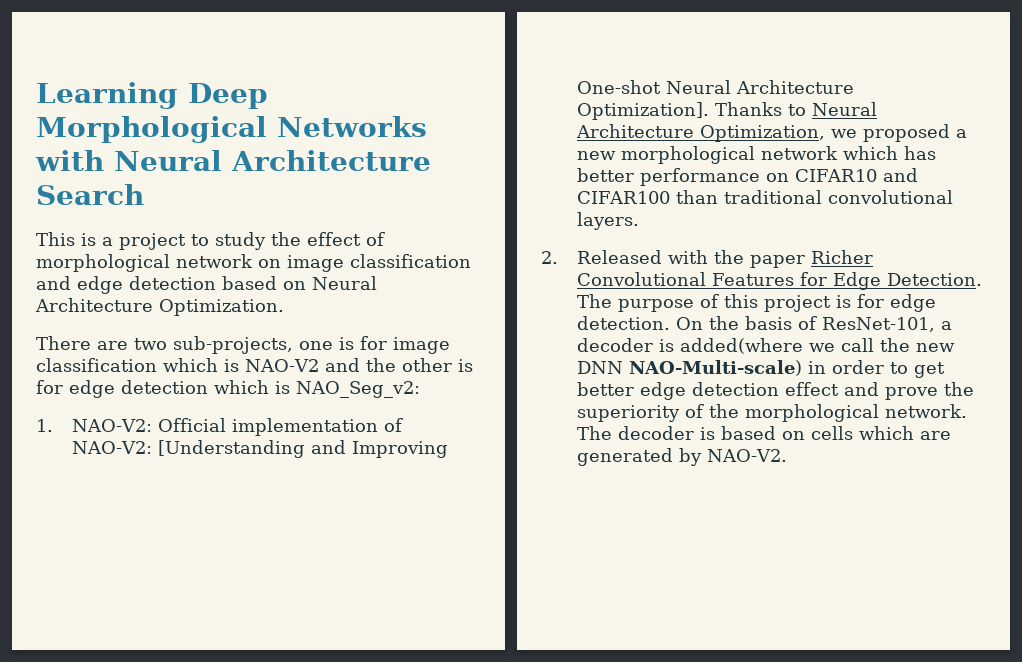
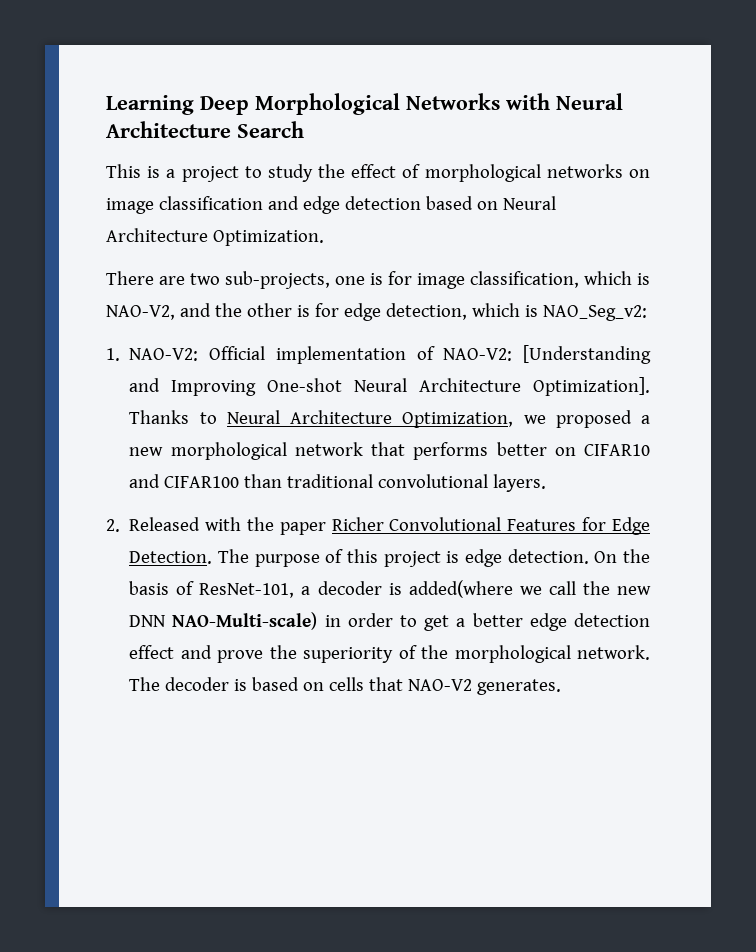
- This is a project to study the effect of morphological network on image classification and edge detection based on Neural Architecture Optimization.
+ This is a project to study the effect of morphological networks on image classification and edge detection based on Neural Architecture Optimization.
- There are two sub-projects, one is for image classification which is NAO-V2 and the other is for edge detection which is NAO_Seg_v2:
+ There are two sub-projects, one is for image classification, which is NAO-V2, and the other is for edge detection, which is NAO_Seg_v2:
- Thanks to Neural Architecture Optimization, we proposed a new morphological network which has better performance on CIFAR10 and CIFAR100 than traditional convolutional layers.
+ Thanks to Neural Architecture Optimization, we proposed a new morphological network that performs better on CIFAR10 and CIFAR100 than traditional convolutional layers.
- The purpose of this project is for edge detection.
+ The purpose of this project is edge detection.
- On the basis of ResNet-101, a decoder is added(where we call the new DNN NAO-Multi-scale) in order to get better edge detection effect and prove the superiority of the morphological network.
+ On the basis of ResNet-101, a decoder is added(where we call the new DNN NAO-Multi-scale) in order to get a better edge detection effect and prove the superiority of the morphological network.
- The decoder is based on cells which are generated by NAO-V2.
+ The decoder is based on cells that NAO-V2 generates.

